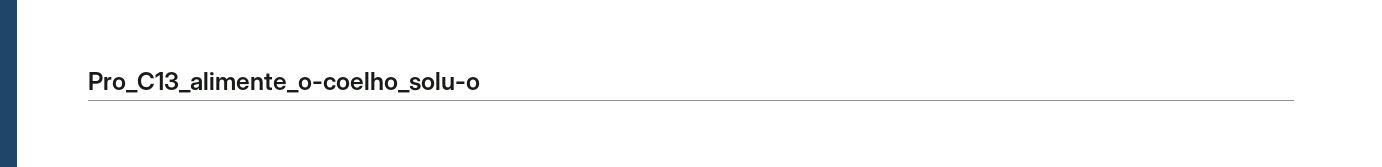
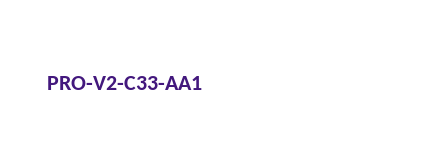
- Pro_C13_alimente_o-coelho_solu-o
+ PRO-V2-C33-AA1

